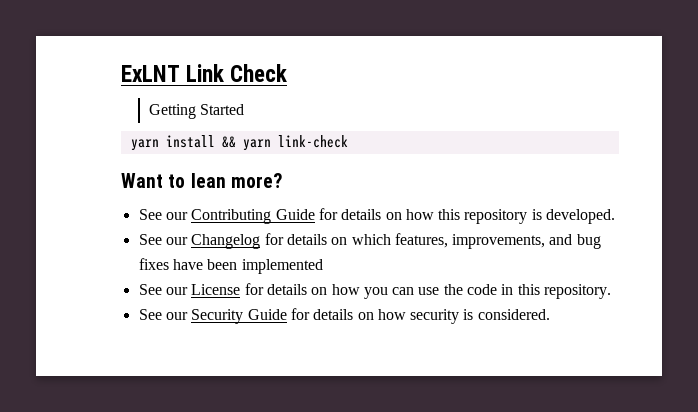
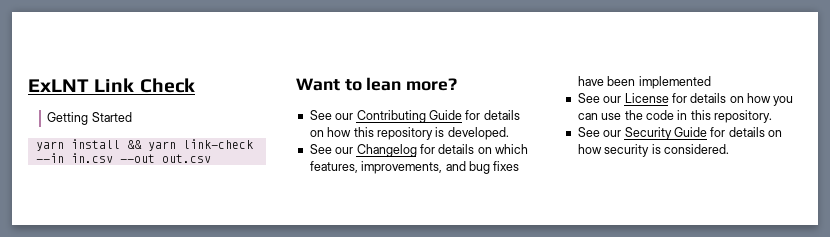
- yarn install && yarn link-check
+ yarn install && yarn link-check --in in.csv --out out.csv

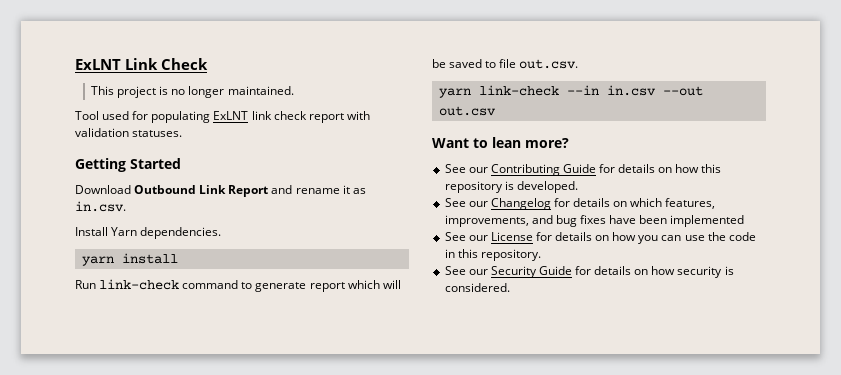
+ This project is no longer maintained.
+ Tool used for populating ExLNT link check report with validation statuses.
  Getting Started
- yarn install && yarn link-check --in in.csv --out out.csv
+ Download Outbound Link Report and rename it as in.csv.
+ Install Yarn dependencies.
+ yarn install
+ Run link-check command to generate report which will be saved to file out.csv.
+ yarn link-check --in in.csv --out out.csv

